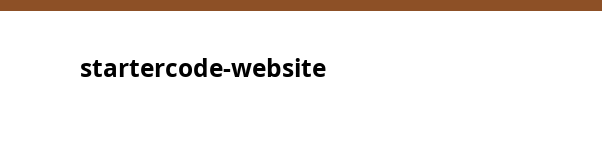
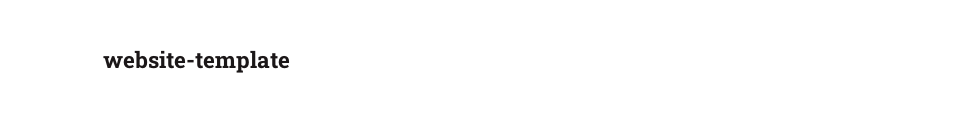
- startercode-website
+ website-template

